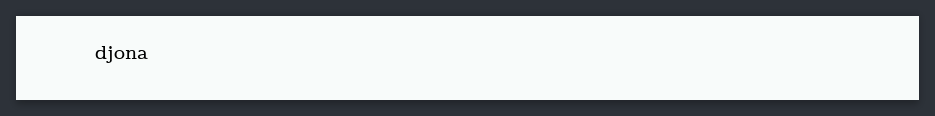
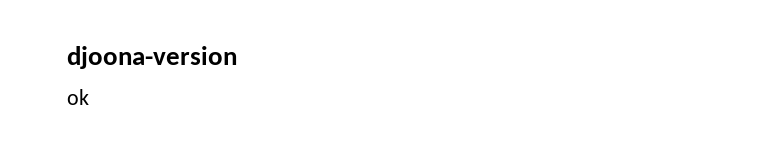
- djona
+ djoona-version
+ ok

